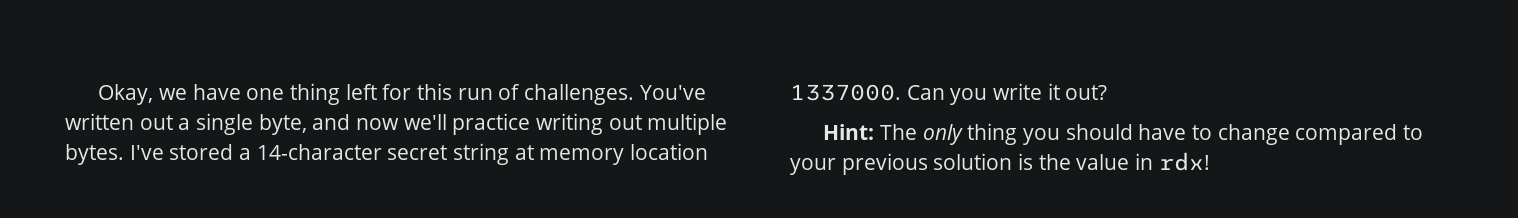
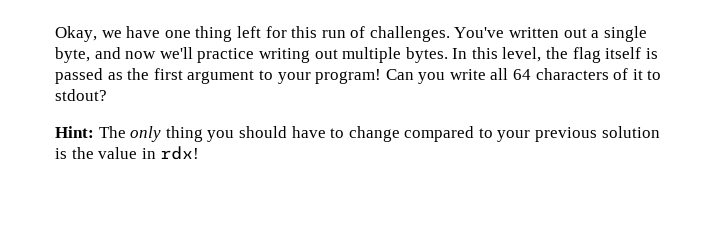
- I've stored a 14-character secret string at memory location 1337000. Can you write it out?
+ In this level, the flag itself is passed as the first argument to your program! Can you write all 64 characters of it to stdout?

